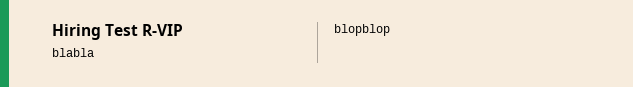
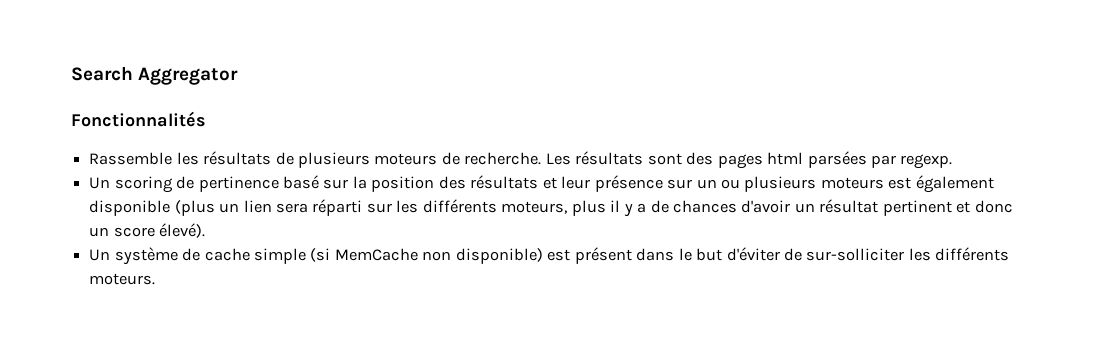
- Hiring Test R-VIP
- blabla
- blopblop
+ Search Aggregator
+ Fonctionnalités
+ Rassemble les résultats de plusieurs moteurs de recherche. Les résultats sont des pages html parsées par regexp.
+ Un scoring de pertinence basé sur la position des résultats et leur présence sur un ou plusieurs moteurs est également disponible (plus un lien sera réparti sur les différents moteurs, plus il y a de chances d'avoir un résultat pertinent et donc un score élevé).
+ Un système de cache simple (si MemCache non disponible) est présent dans le but d'éviter de sur-solliciter les différents moteurs.

